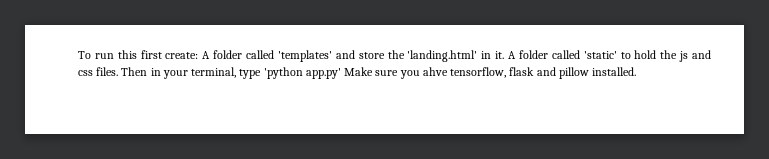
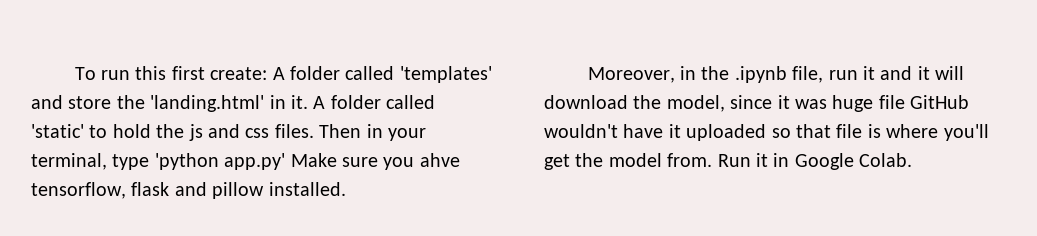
+ Moreover, in the .ipynb file, run it and it will download the model, since it was huge file GitHub wouldn't have it uploaded so that file is where you'll get the model from. Run it in Google Colab.

